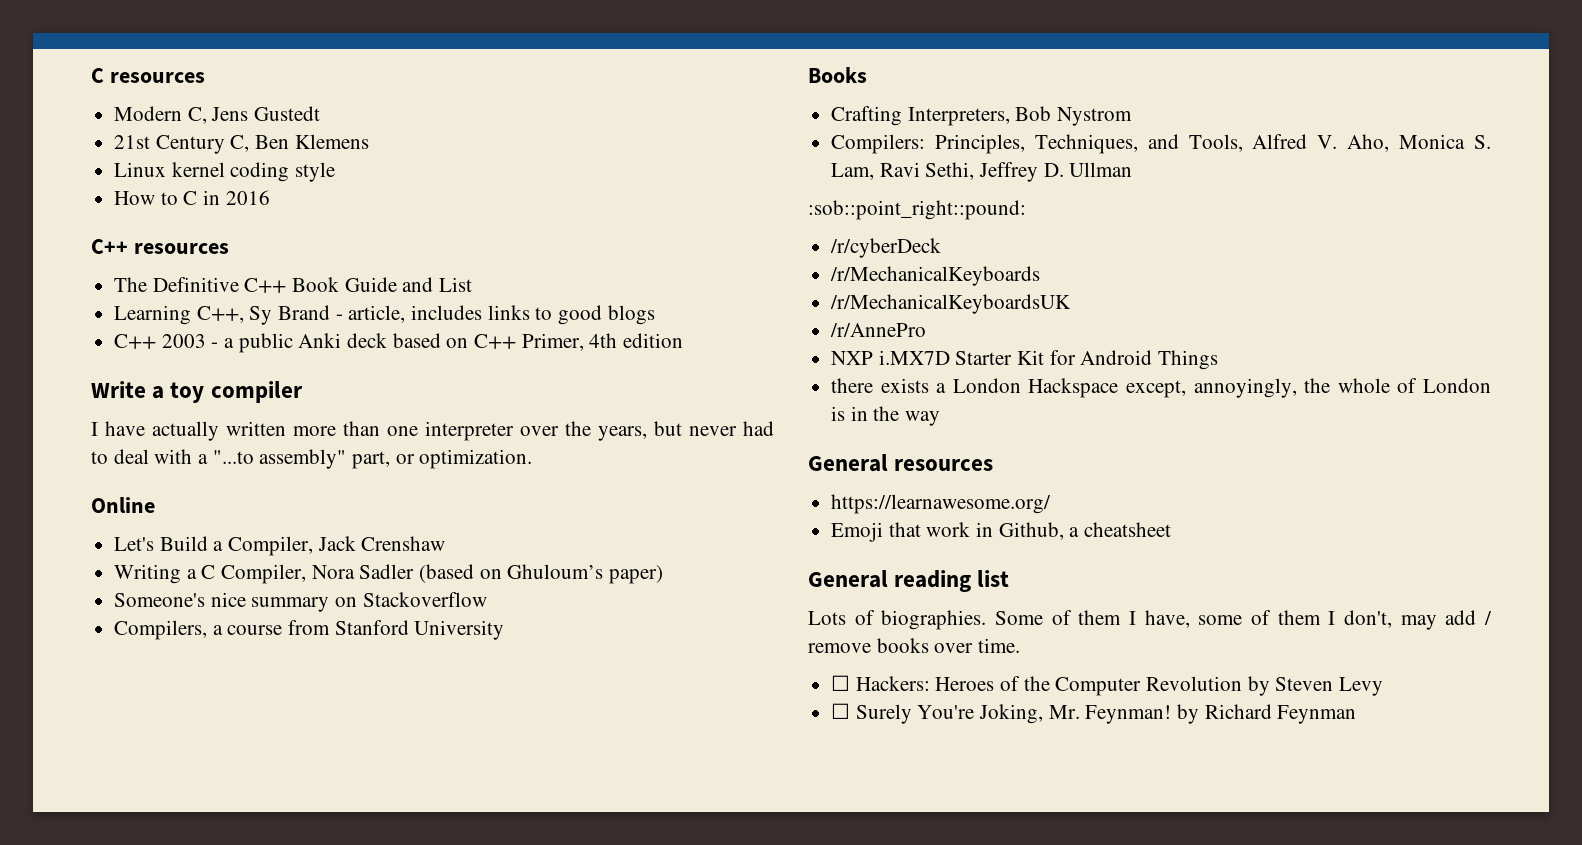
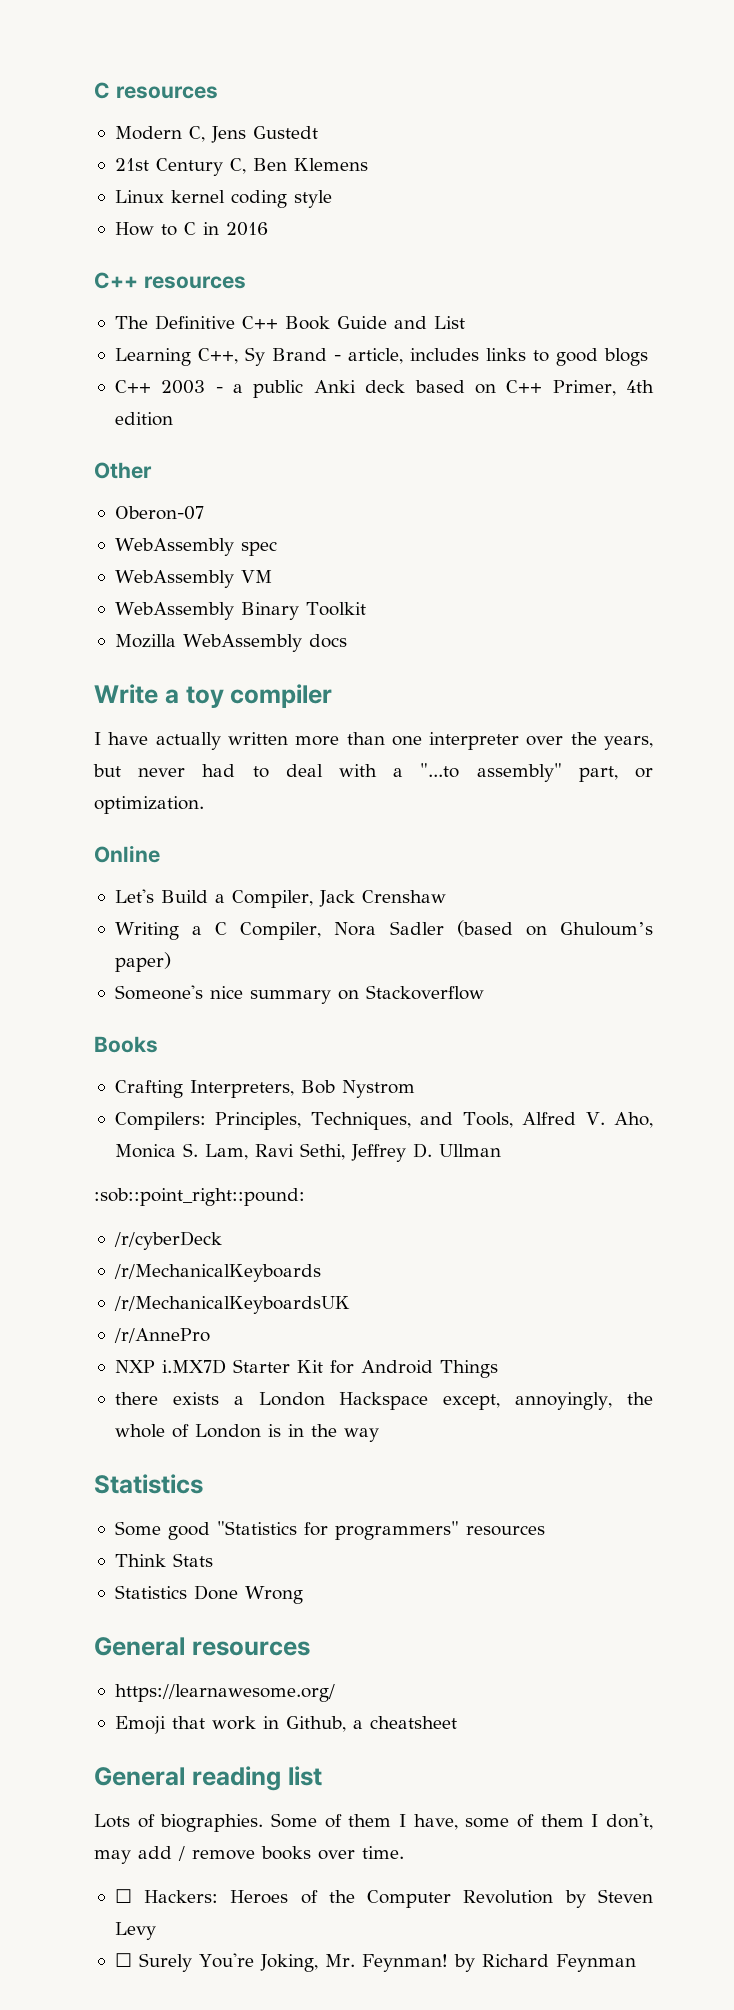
+ Other
+ Oberon-07
+ WebAssembly spec
+ WebAssembly VM
+ WebAssembly Binary Toolkit
+ Mozilla WebAssembly docs
- Compilers, a course from Stanford University
  there exists a London Hackspace except, annoyingly, the whole of London is in the way
+ Statistics
+ Some good "Statistics for programmers" resources
+ Think Stats
+ Statistics Done Wrong

